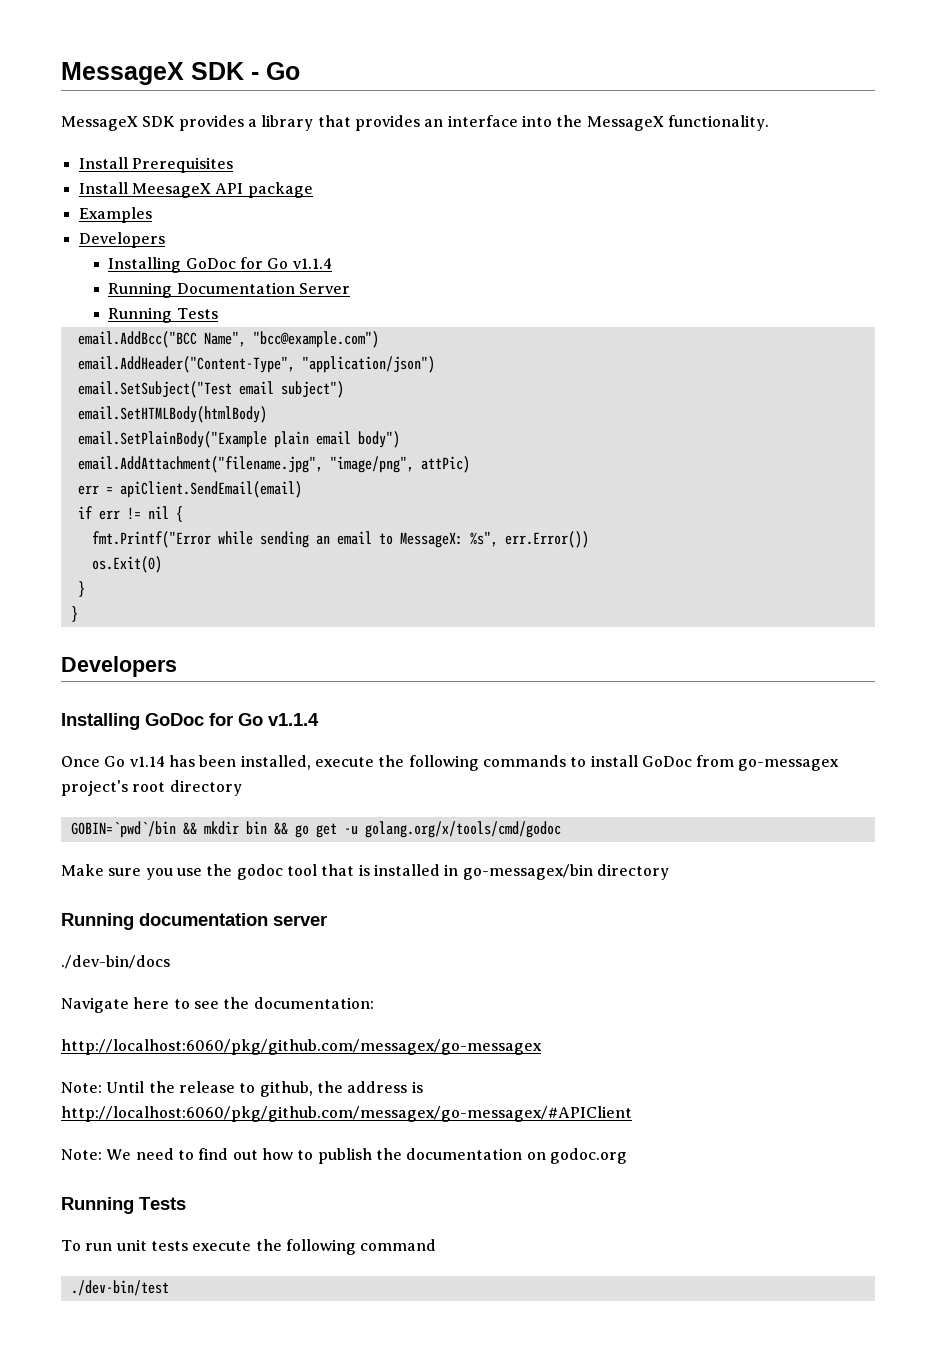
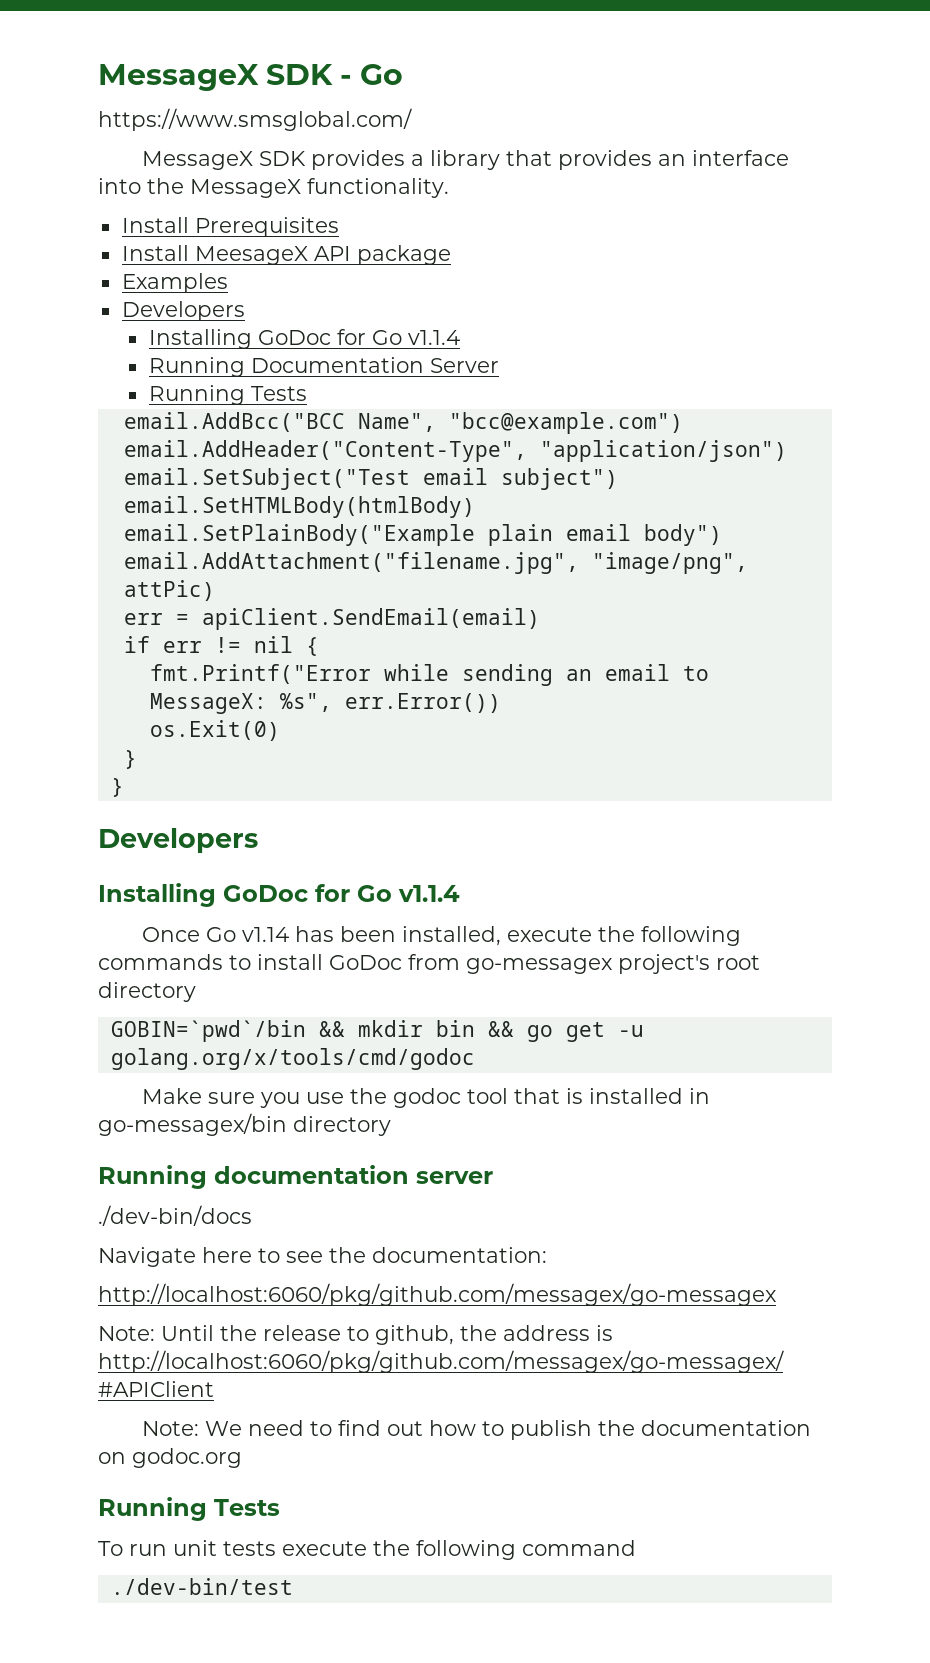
+ https://www.smsglobal.com/

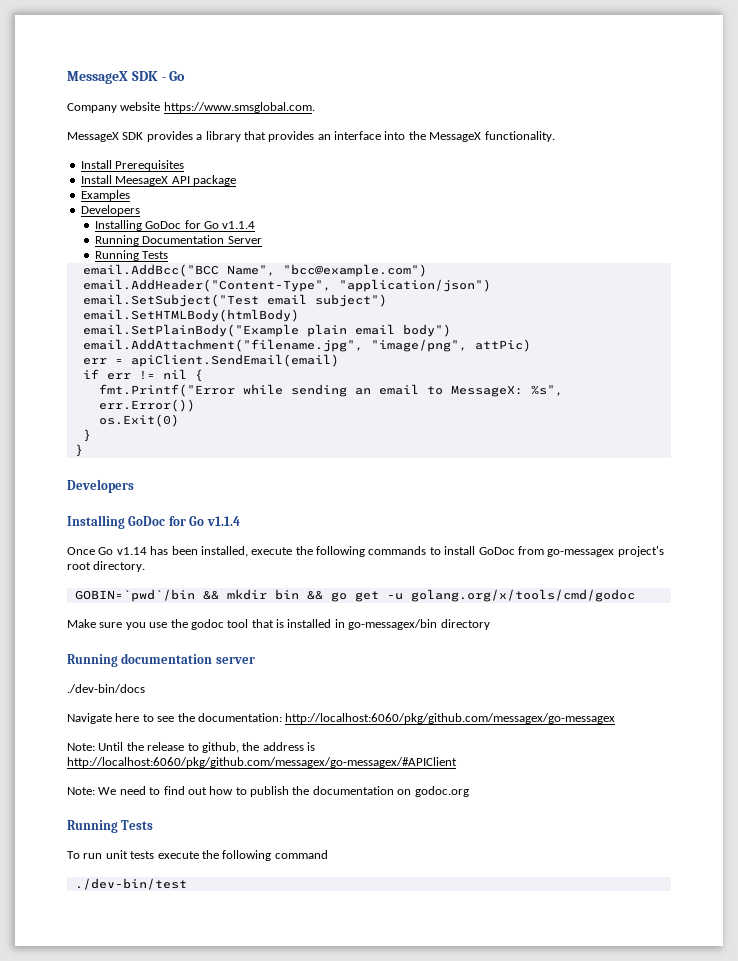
- https://www.smsglobal.com/
+ Company website https://www.smsglobal.com.
- Once Go v1.14 has been installed, execute the following commands to install GoDoc from go-messagex project's root directory
+ Once Go v1.14 has been installed, execute the following commands to install GoDoc from go-messagex project's root directory.
- Navigate here to see the documentation:
- http://localhost:6060/pkg/github.com/messagex/go-messagex
+ Navigate here to see the documentation: http://localhost:6060/pkg/github.com/messagex/go-messagex

